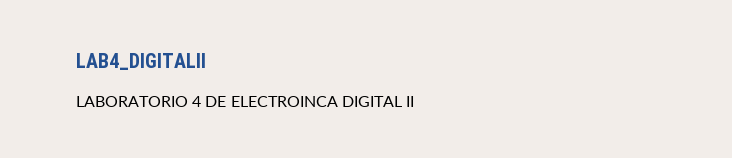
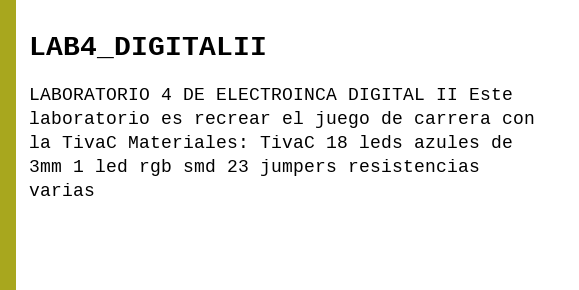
- LABORATORIO 4 DE ELECTROINCA DIGITAL II
+ LABORATORIO 4 DE ELECTROINCA DIGITAL II Este laboratorio es recrear el juego de carrera con la TivaC Materiales: TivaC 18 leds azules de 3mm 1 led rgb smd 23 jumpers resistencias varias

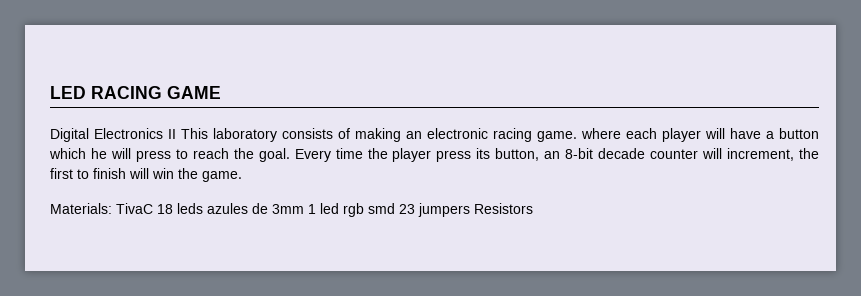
- LAB4_DIGITALII
- LABORATORIO 4 DE ELECTROINCA DIGITAL II Este laboratorio es recrear el juego de carrera con la TivaC Materiales: TivaC 18 leds azules de 3mm 1 led rgb smd 23 jumpers resistencias varias
+ LED RACING GAME
+ Digital Electronics II This laboratory consists of making an electronic racing game. where each player will have a button which he will press to reach the goal. Every time the player press its button, an 8-bit decade counter will increment, the first to finish will win the game.
+ Materials: TivaC 18 leds azules de 3mm 1 led rgb smd 23 jumpers Resistors

